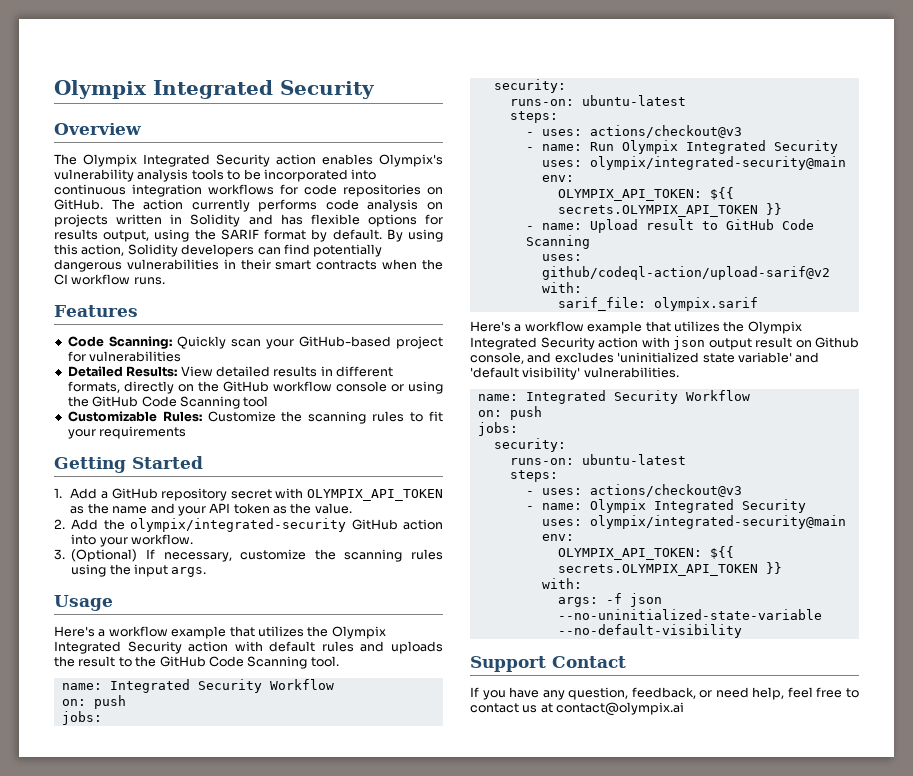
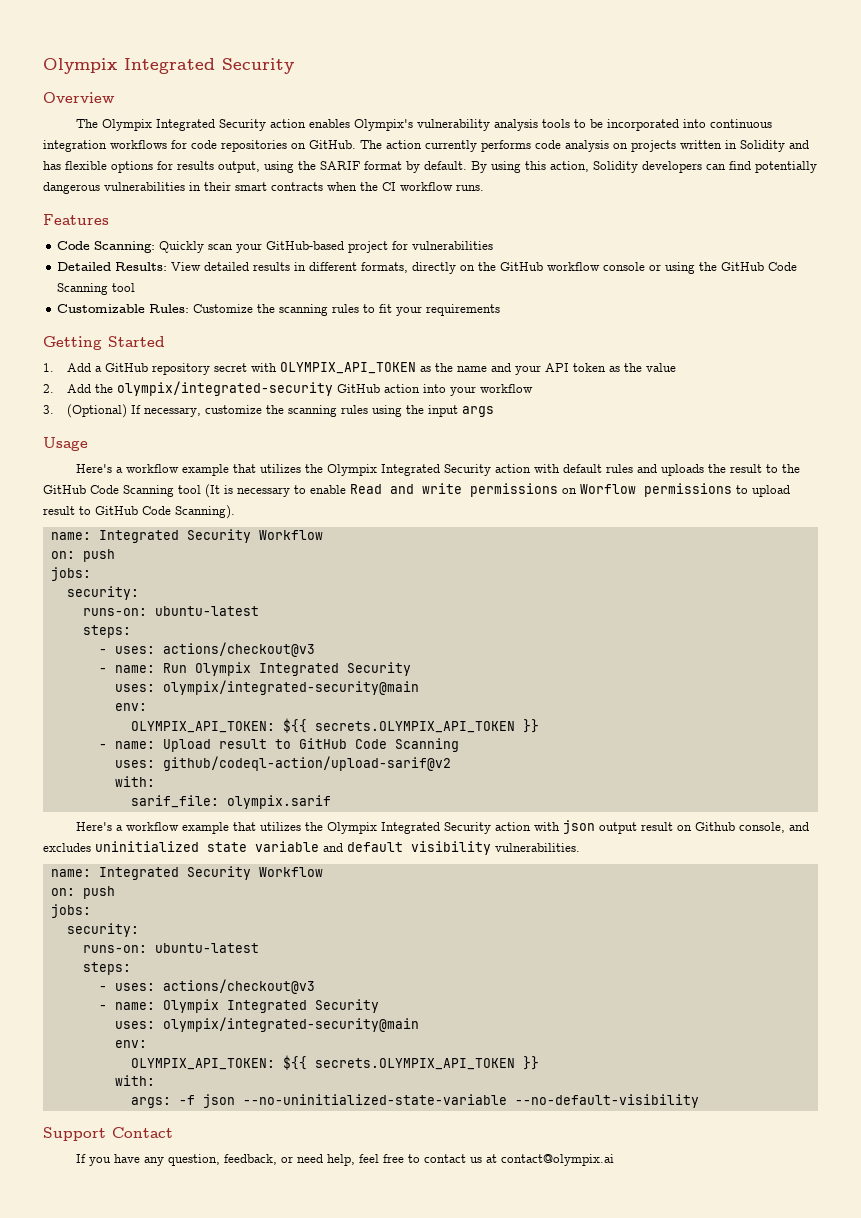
- 1. Add a GitHub repository secret with OLYMPIX_API_TOKEN as the name and your API token as the value.
+ 1. Add a GitHub repository secret with OLYMPIX_API_TOKEN as the name and your API token as the value
- 2. Add the olympix/integrated-security GitHub action into your workflow.
+ 2. Add the olympix/integrated-security GitHub action into your workflow
- 3. (Optional) If necessary, customize the scanning rules using the input args.
+ 3. (Optional) If necessary, customize the scanning rules using the input args
- Here's a workflow example that utilizes the Olympix Integrated Security action with default rules and uploads the result to the GitHub Code Scanning tool.
+ Here's a workflow example that utilizes the Olympix Integrated Security action with default rules and uploads the result to the GitHub Code Scanning tool (It is necessary to enable Read and write permissions on Worflow permissions to upload result to GitHub Code Scanning).
- Here's a workflow example that utilizes the Olympix Integrated Security action with json output result on Github console, and excludes 'uninitialized state variable' and 'default visibility' vulnerabilities.
+ Here's a workflow example that utilizes the Olympix Integrated Security action with json output result on Github console, and excludes uninitialized state variable and default visibility vulnerabilities.

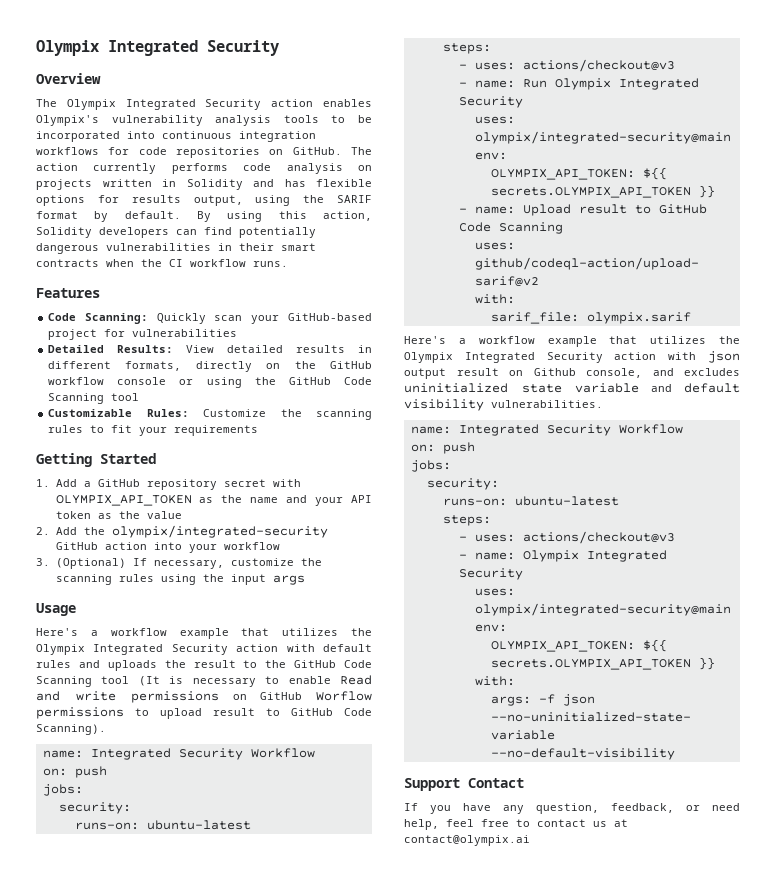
- Here's a workflow example that utilizes the Olympix Integrated Security action with default rules and uploads the result to the GitHub Code Scanning tool (It is necessary to enable Read and write permissions on Worflow permissions to upload result to GitHub Code Scanning).
+ Here's a workflow example that utilizes the Olympix Integrated Security action with default rules and uploads the result to the GitHub Code Scanning tool (It is necessary to enable Read and write permissions on GitHub Worflow permissions to upload result to GitHub Code Scanning).

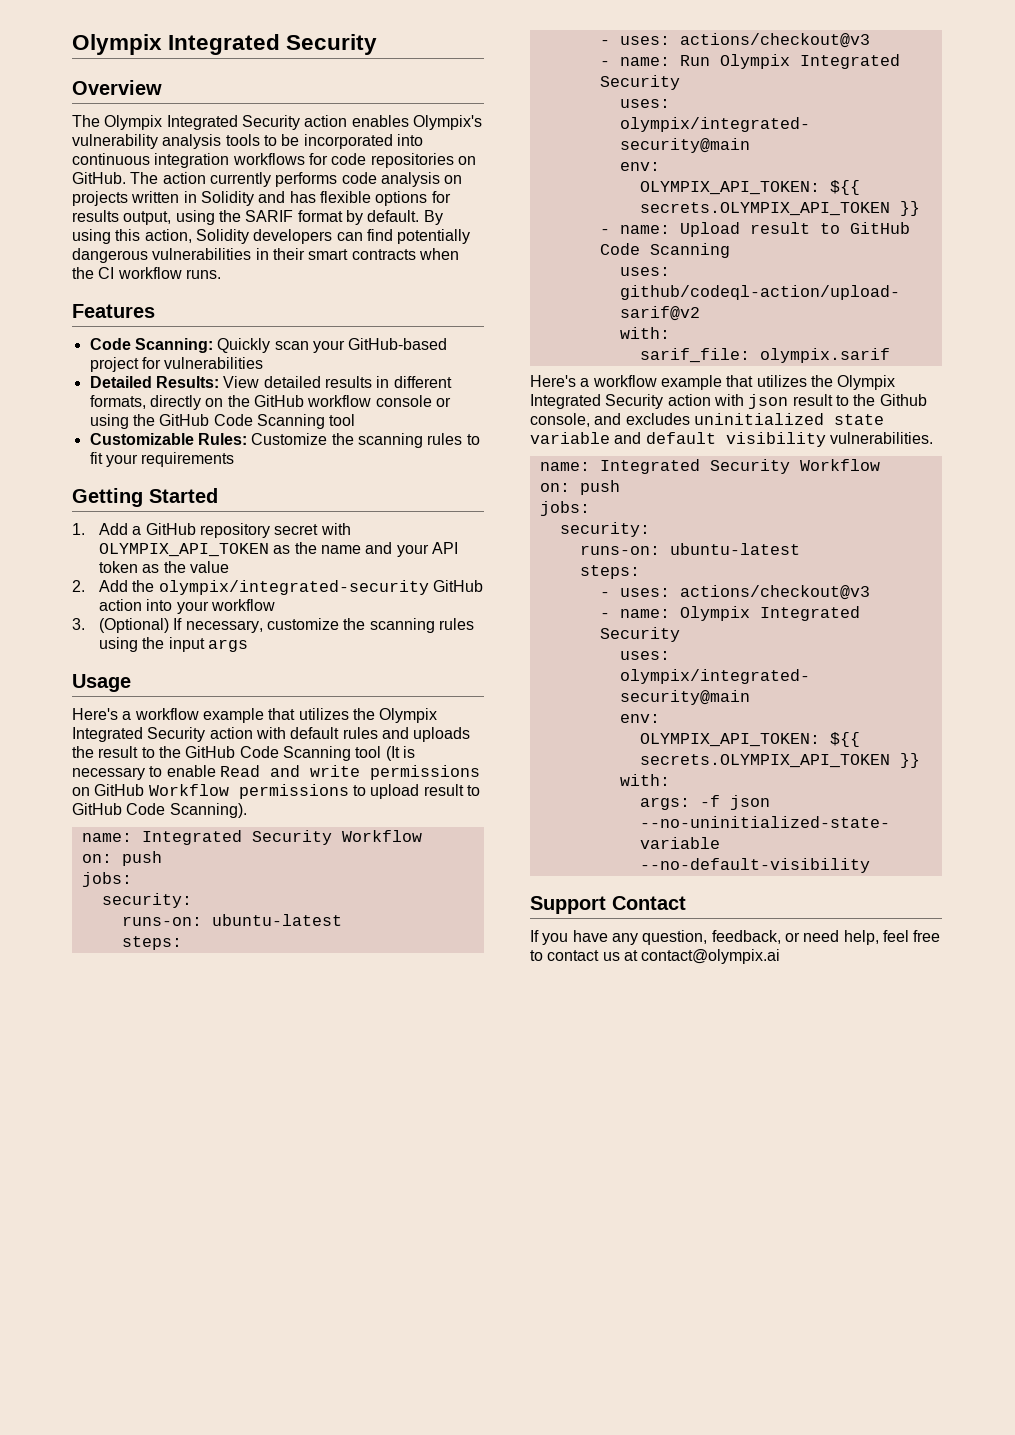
- Here's a workflow example that utilizes the Olympix Integrated Security action with default rules and uploads the result to the GitHub Code Scanning tool (It is necessary to enable Read and write permissions on GitHub Worflow permissions to upload result to GitHub Code Scanning).
+ Here's a workflow example that utilizes the Olympix Integrated Security action with default rules and uploads the result to the GitHub Code Scanning tool (It is necessary to enable Read and write permissions on GitHub Workflow permissions to upload result to GitHub Code Scanning).
- Here's a workflow example that utilizes the Olympix Integrated Security action with json output result on Github console, and excludes uninitialized state variable and default visibility vulnerabilities.
+ Here's a workflow example that utilizes the Olympix Integrated Security action with json result to the Github console, and excludes uninitialized state variable and default visibility vulnerabilities.

